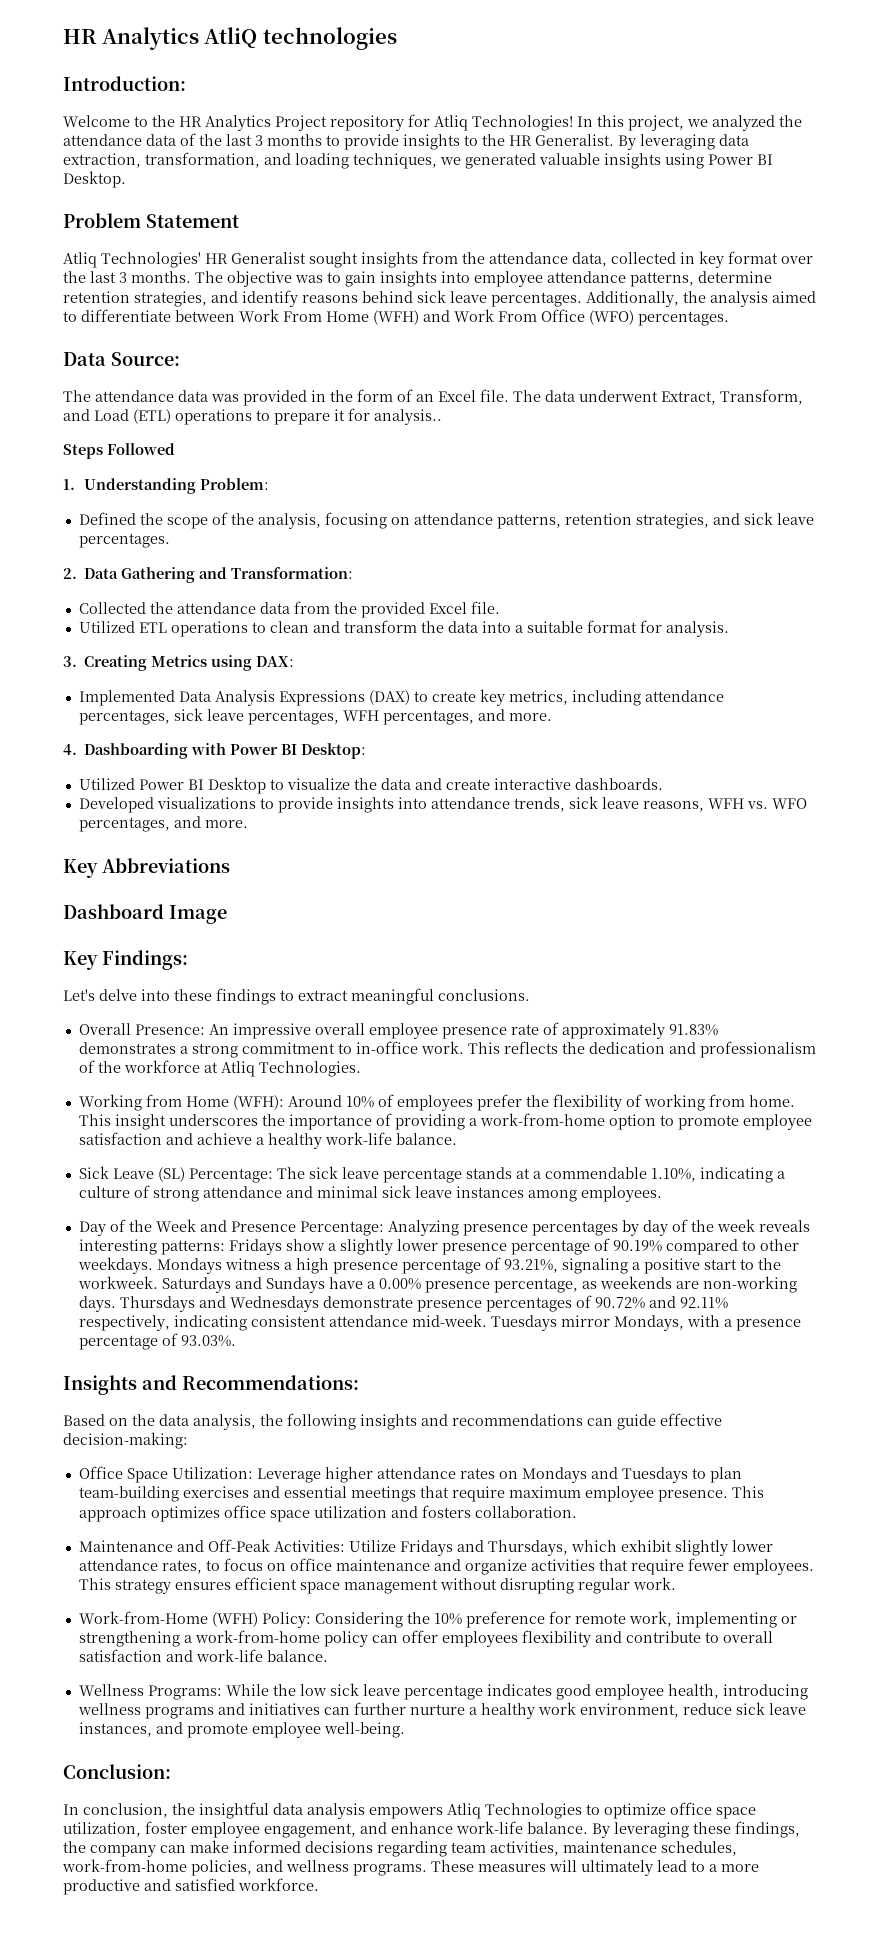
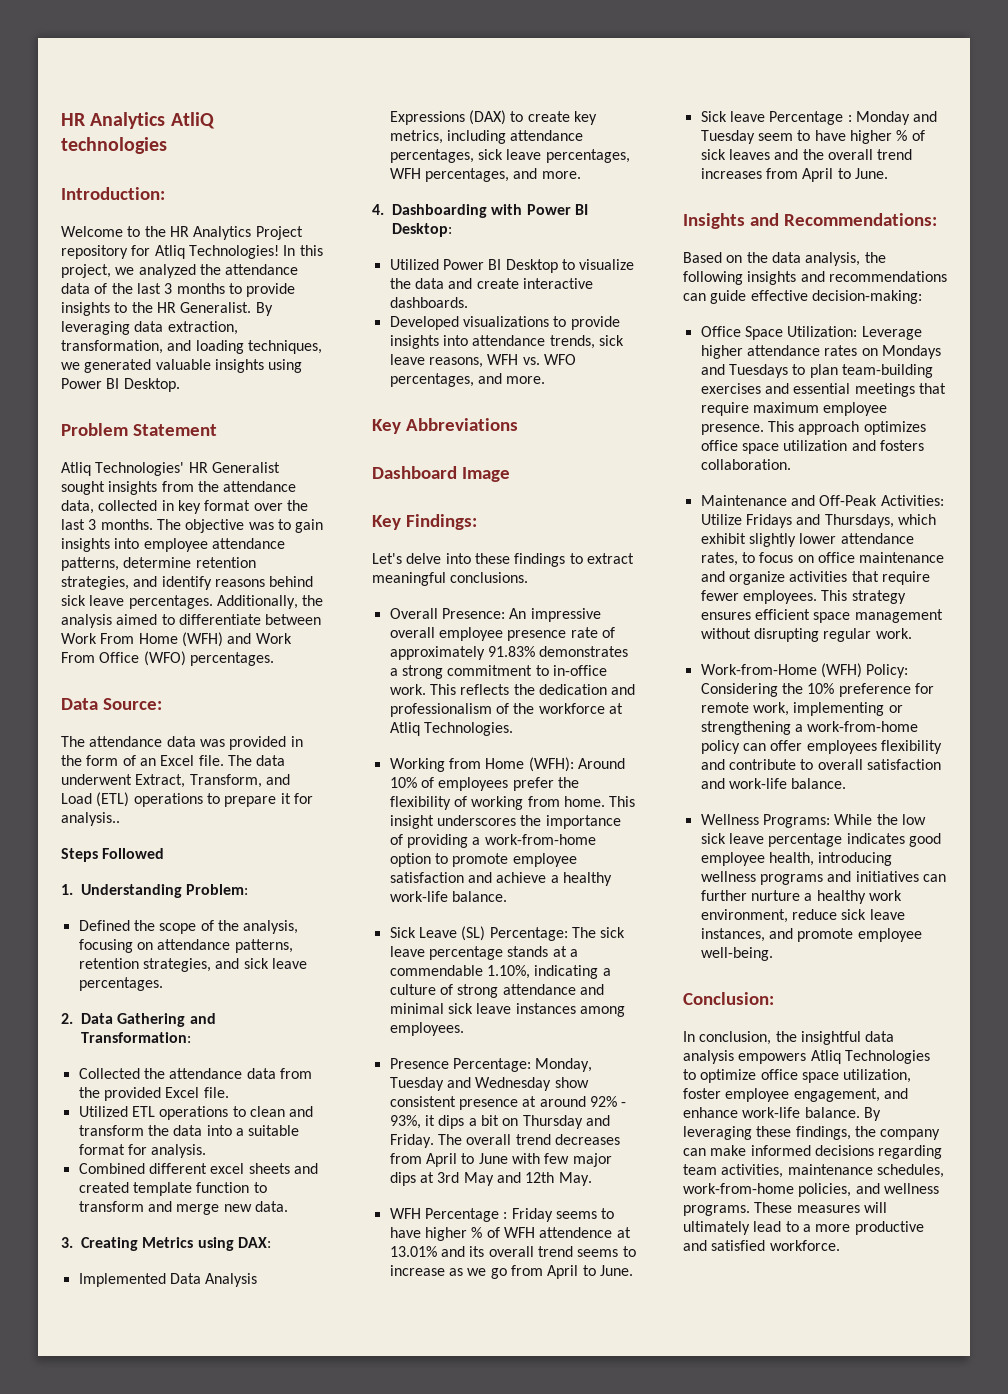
+ Combined different excel sheets and created template function to transform and merge new data.
- Day of the Week and Presence Percentage: Analyzing presence percentages by day of the week reveals interesting patterns: Fridays show a slightly lower presence percentage of 90.19% compared to other weekdays. Mondays witness a high presence percentage of 93.21%, signaling a positive start to the workweek. Saturdays and Sundays have a 0.00% presence percentage, as weekends are non-working days. Thursdays and Wednesdays demonstrate presence percentages of 90.72% and 92.11% respectively, indicating consistent attendance mid-week. Tuesdays mirror Mondays, with a presence percentage of 93.03%.
+ Presence Percentage: Monday, Tuesday and Wednesday show consistent presence at around 92% - 93%, it dips a bit on Thursday and Friday. The overall trend decreases from April to June with few major dips at 3rd May and 12th May.
+ WFH Percentage : Friday seems to have higher % of WFH attendence at 13.01% and its overall trend seems to increase as we go from April to June.
+ Sick leave Percentage : Monday and Tuesday seem to have higher % of sick leaves and the overall trend increases from April to June.

